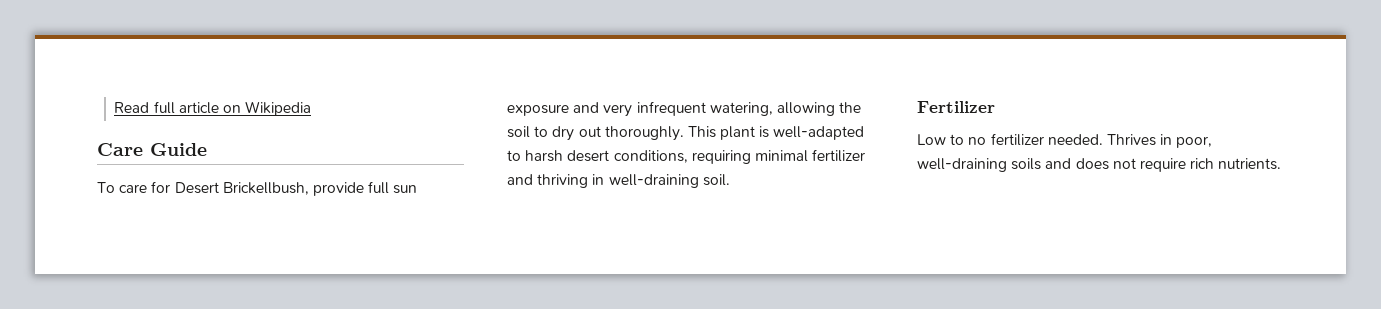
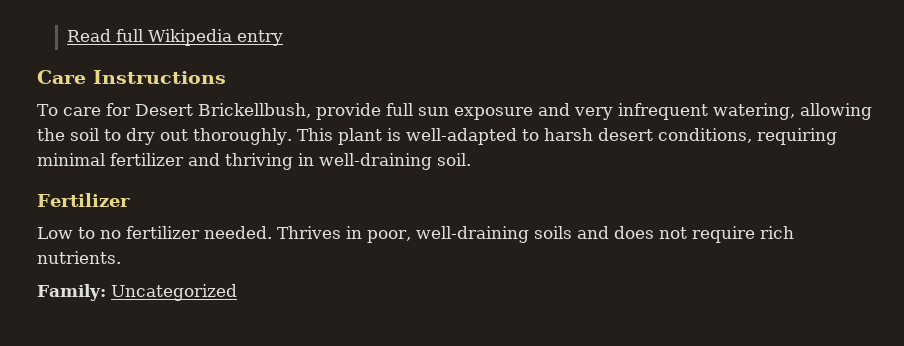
- Read full article on Wikipedia
+ Read full Wikipedia entry
- Care Guide
+ Care Instructions
+ Family: Uncategorized

